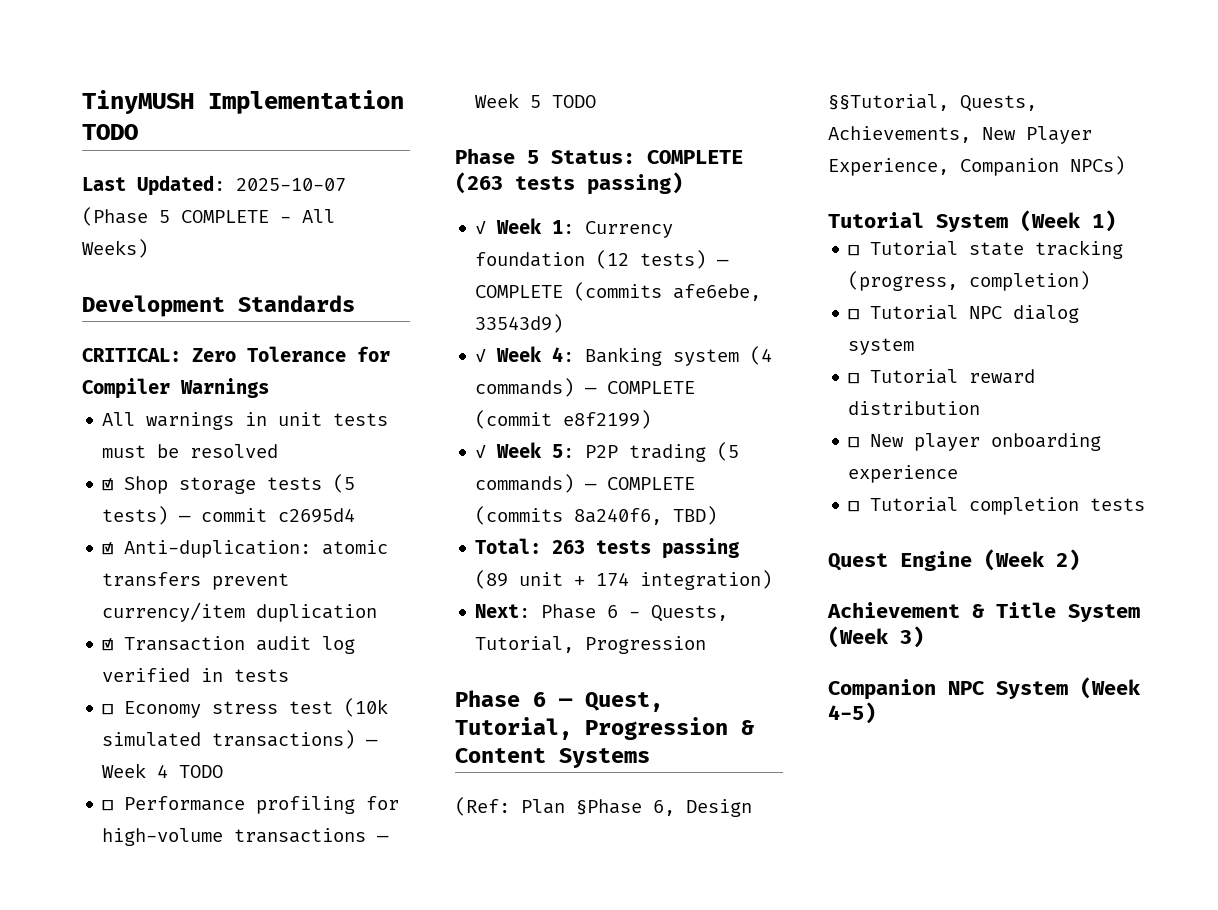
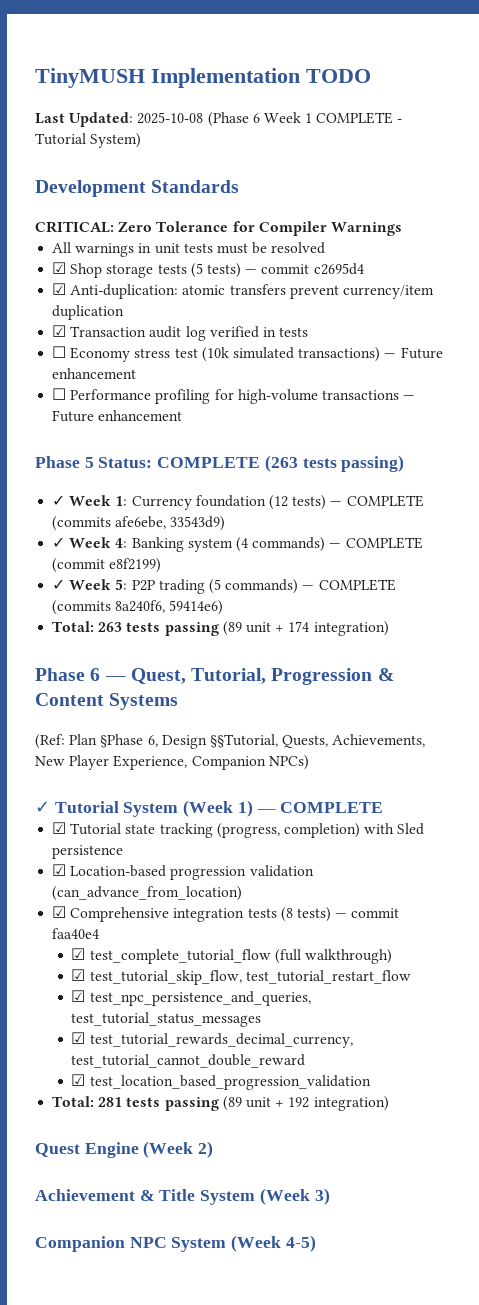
- Last Updated: 2025-10-07 (Phase 5 COMPLETE - All Weeks)
+ Last Updated: 2025-10-08 (Phase 6 Week 1 COMPLETE - Tutorial System)
- ☐ Economy stress test (10k simulated transactions) — Week 4 TODO
+ ☐ Economy stress test (10k simulated transactions) — Future enhancement
- ☐ Performance profiling for high-volume transactions — Week 5 TODO
+ ☐ Performance profiling for high-volume transactions — Future enhancement
- ✓ Week 5: P2P trading (5 commands) — COMPLETE (commits 8a240f6, TBD)
+ ✓ Week 5: P2P trading (5 commands) — COMPLETE (commits 8a240f6, 59414e6)
- Next: Phase 6 - Quests, Tutorial, Progression
- Tutorial System (Week 1)
- ☐ Tutorial state tracking (progress, completion)
- ☐ Tutorial NPC dialog system
- ☐ Tutorial reward distribution
- ☐ New player onboarding experience
- ☐ Tutorial completion tests
+ ✓ Tutorial System (Week 1) — COMPLETE
+ ☑ Tutorial state tracking (progress, completion) with Sled persistence
+ ☑ Location-based progression validation (can_advance_from_location)
+ ☑ Comprehensive integration tests (8 tests) — commit faa40e4
+ ☑ test_complete_tutorial_flow (full walkthrough)
+ ☑ test_tutorial_skip_flow, test_tutorial_restart_flow
+ ☑ test_npc_persistence_and_queries, test_tutorial_status_messages
+ ☑ test_tutorial_rewards_decimal_currency, test_tutorial_cannot_double_reward
+ ☑ test_location_based_progression_validation
+ Total: 281 tests passing (89 unit + 192 integration)

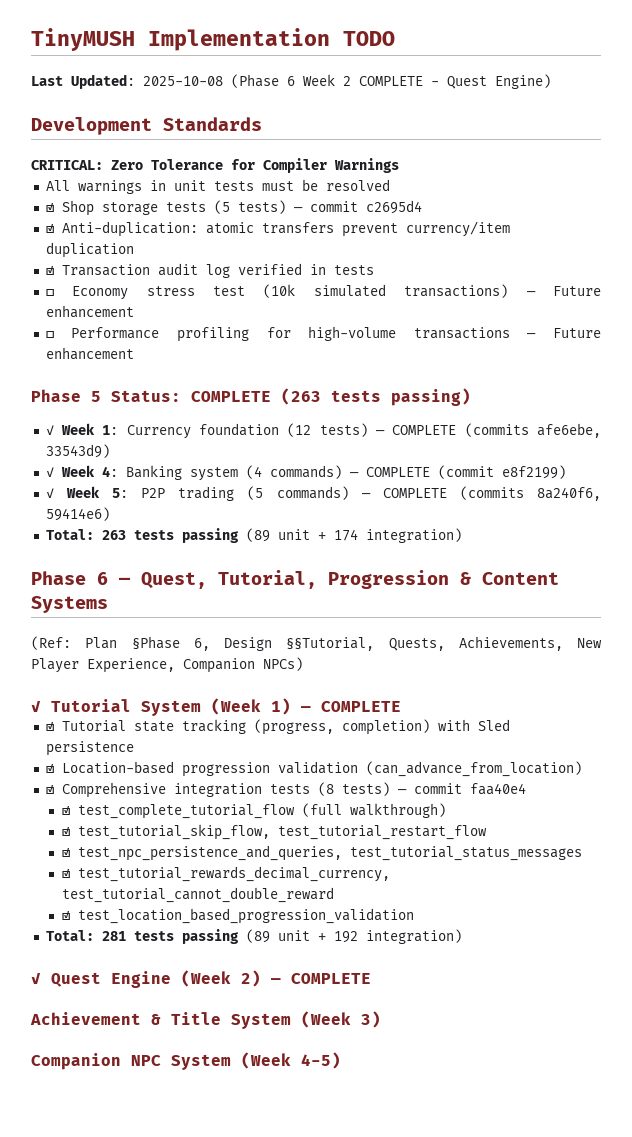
- Last Updated: 2025-10-08 (Phase 6 Week 1 COMPLETE - Tutorial System)
+ Last Updated: 2025-10-08 (Phase 6 Week 2 COMPLETE - Quest Engine)
- Quest Engine (Week 2)
+ ✓ Quest Engine (Week 2) — COMPLETE

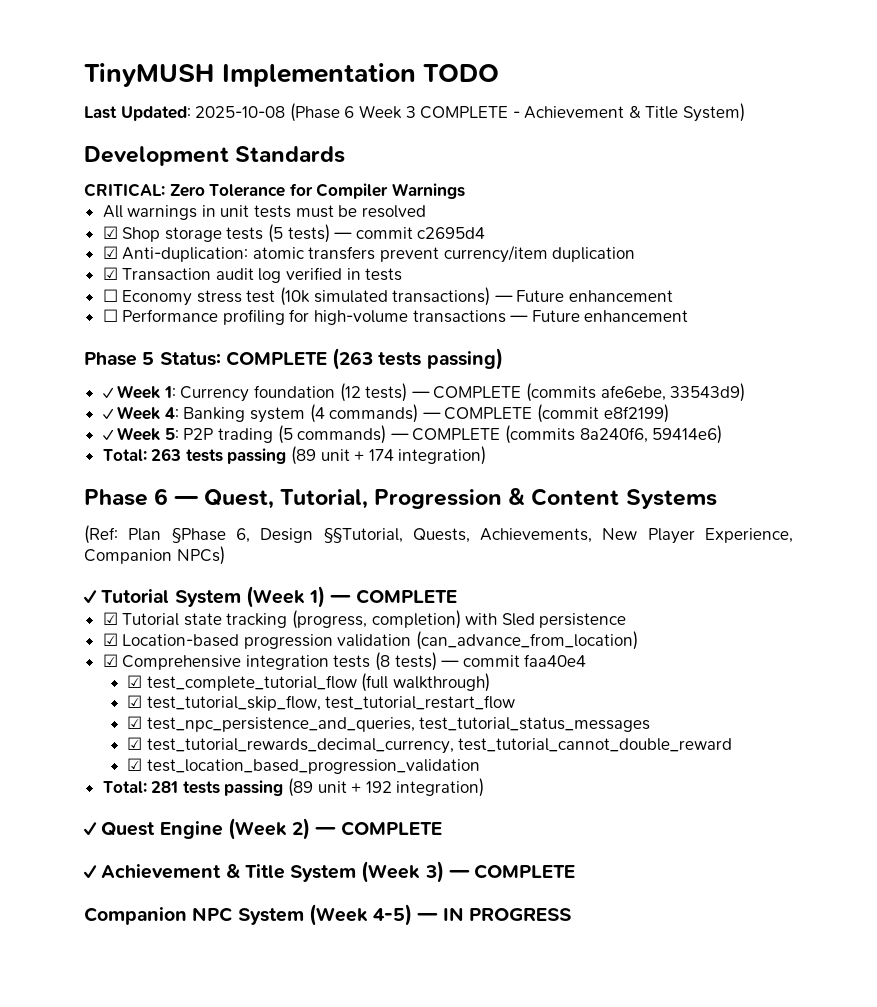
- Last Updated: 2025-10-08 (Phase 6 Week 2 COMPLETE - Quest Engine)
+ Last Updated: 2025-10-08 (Phase 6 Week 3 COMPLETE - Achievement & Title System)
- Achievement & Title System (Week 3)
+ ✓ Achievement & Title System (Week 3) — COMPLETE
- Companion NPC System (Week 4-5)
+ Companion NPC System (Week 4-5) — IN PROGRESS

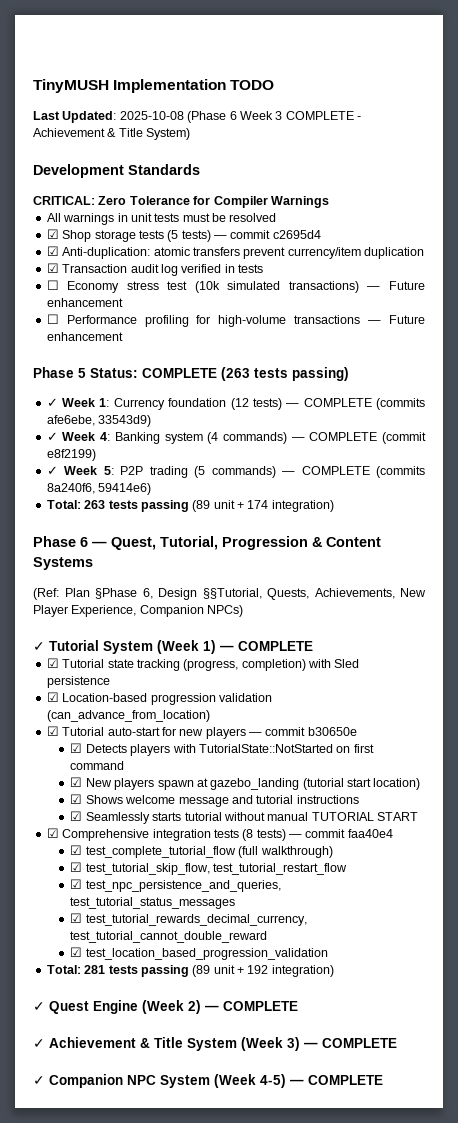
+ ☑ Tutorial auto-start for new players — commit b30650e
+ ☑ Detects players with TutorialState::NotStarted on first command
+ ☑ New players spawn at gazebo_landing (tutorial start location)
+ ☑ Shows welcome message and tutorial instructions
+ ☑ Seamlessly starts tutorial without manual TUTORIAL START
- Companion NPC System (Week 4-5) — IN PROGRESS
+ ✓ Companion NPC System (Week 4-5) — COMPLETE

